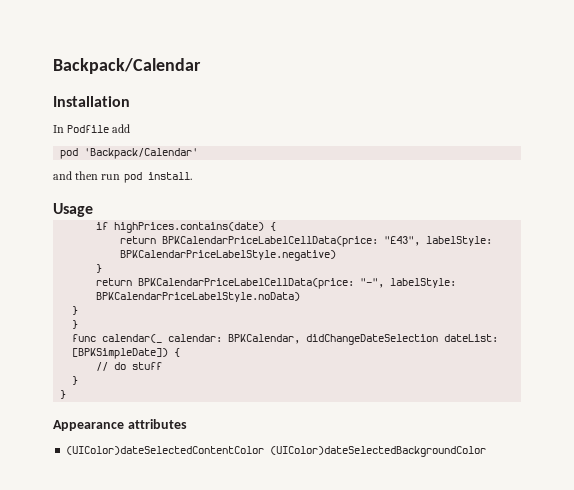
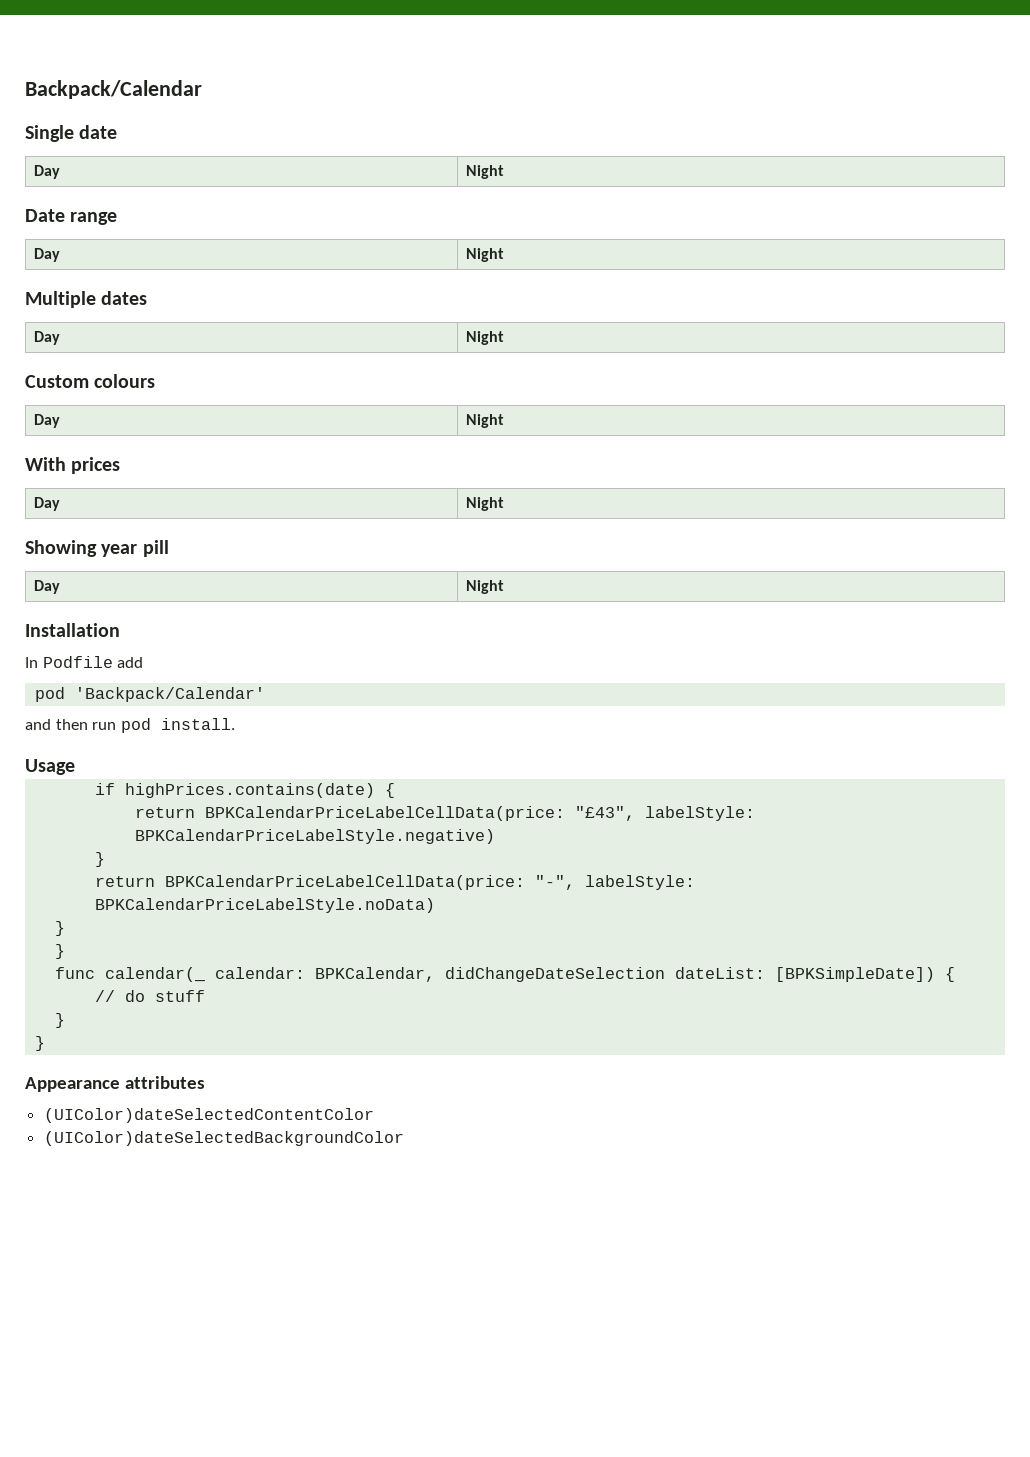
+ Single date
+ Day | Night
+ Date range
+ Day | Night
+ Multiple dates
+ Day | Night
+ Custom colours
+ Day | Night
+ With prices
+ Day | Night
+ Showing year pill
+ Day | Night
- (UIColor)dateSelectedContentColor (UIColor)dateSelectedBackgroundColor
+ (UIColor)dateSelectedContentColor
+ (UIColor)dateSelectedBackgroundColor

